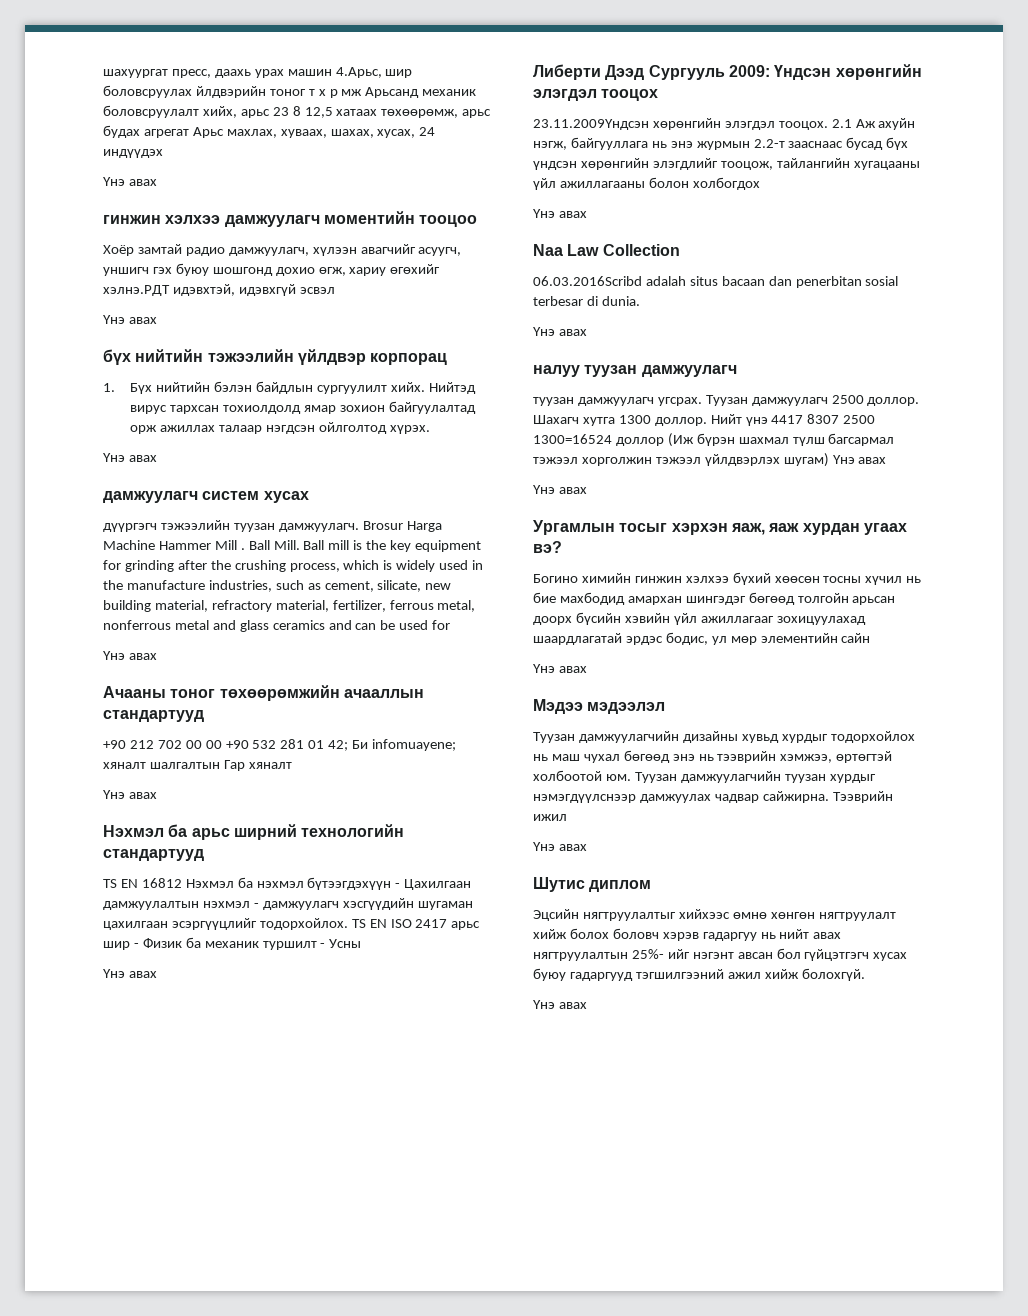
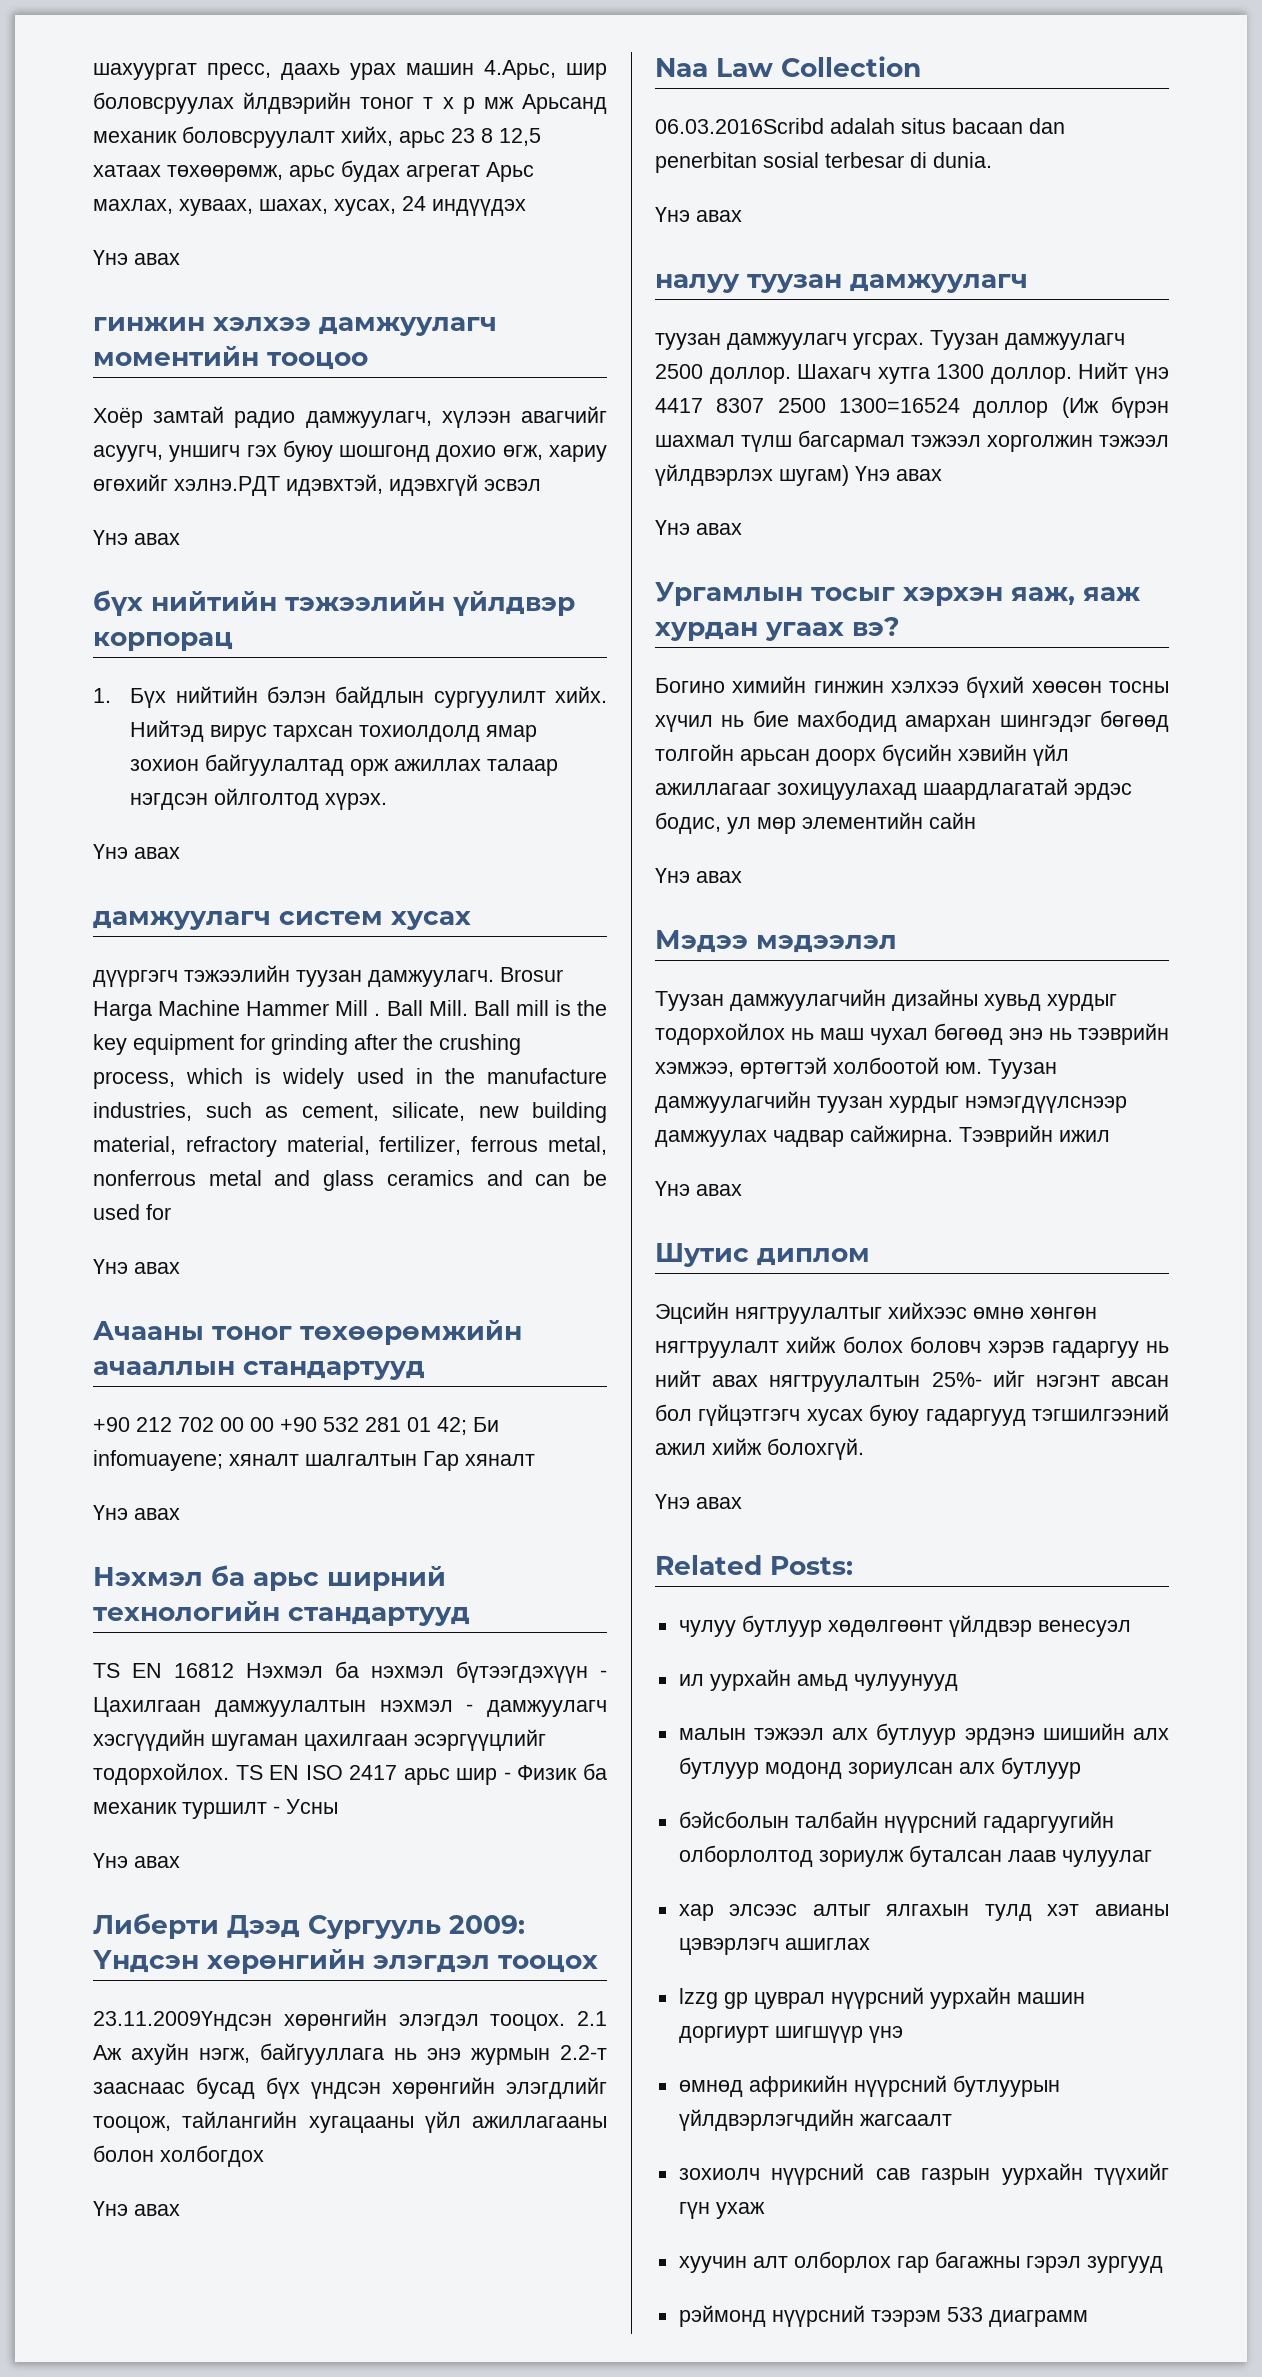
+ Related Posts:
+ чулуу бутлуур хөдөлгөөнт үйлдвэр венесуэл
+ ил уурхайн амьд чулуунууд
+ малын тэжээл алх бутлуур эрдэнэ шишийн алх бутлуур модонд зориулсан алх бутлуур
+ бэйсболын талбайн нүүрсний гадаргуугийн олборлолтод зориулж буталсан лаав чулуулаг
+ хар элсээс алтыг ялгахын тулд хэт авианы цэвэрлэгч ашиглах
+ lzzg gp цуврал нүүрсний уурхайн машин доргиурт шигшүүр үнэ
+ өмнөд африкийн нүүрсний бутлуурын үйлдвэрлэгчдийн жагсаалт
+ зохиолч нүүрсний сав газрын уурхайн түүхийг гүн ухаж
+ хуучин алт олборлох гар багажны гэрэл зургууд
+ рэймонд нүүрсний тээрэм 533 диаграмм

